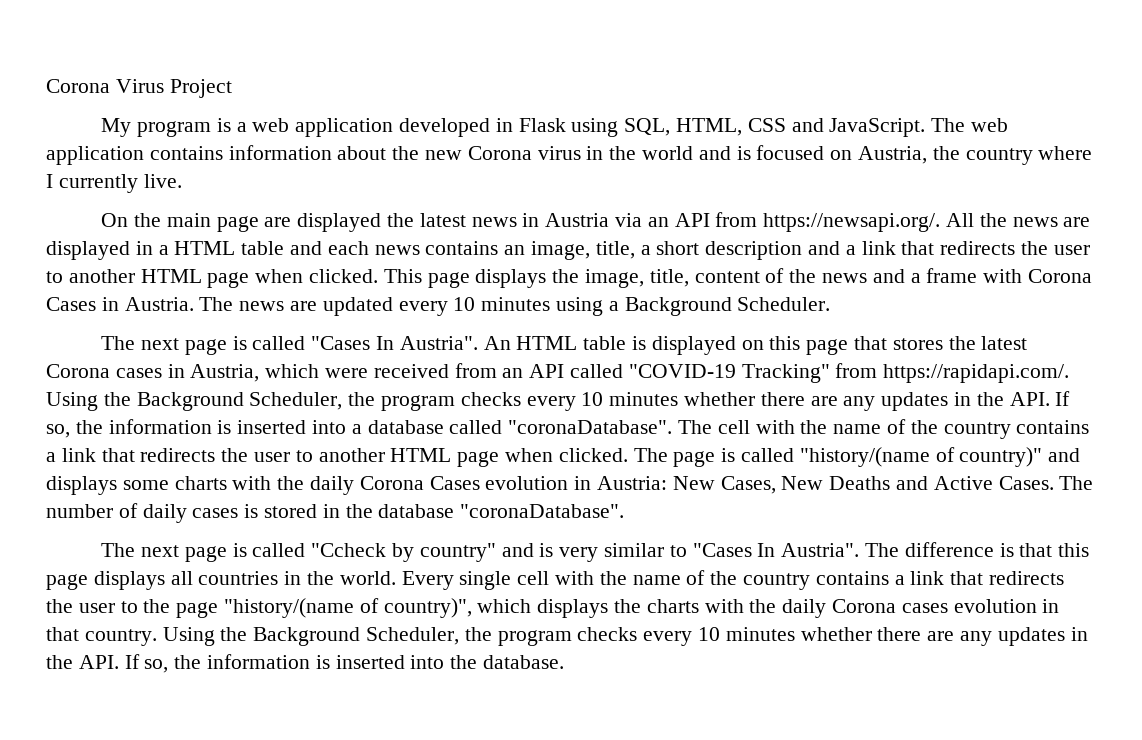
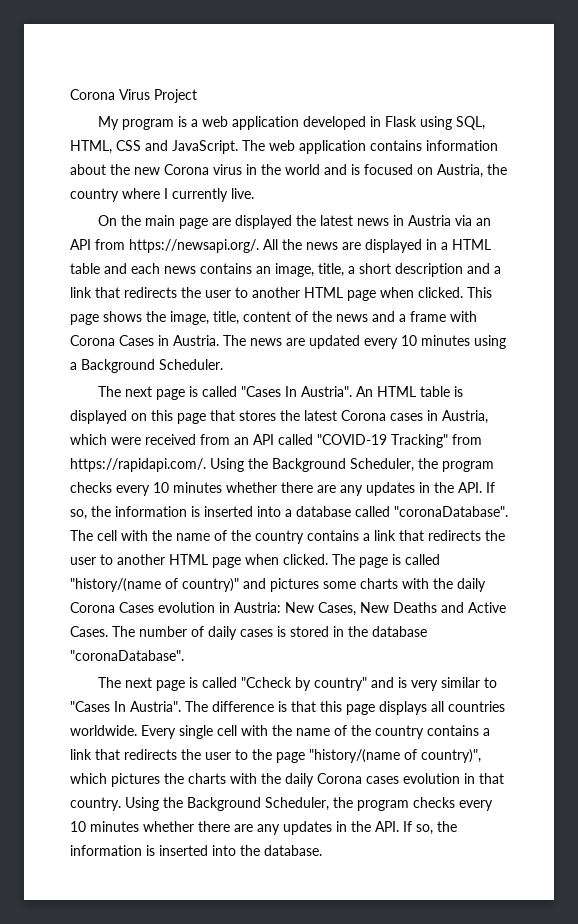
- This page displays the image, title, content of the news and a frame with Corona Cases in Austria.
+ This page shows the image, title, content of the news and a frame with Corona Cases in Austria.
- The page is called "history/(name of country)" and displays some charts with the daily Corona Cases evolution in Austria: New Cases, New Deaths and Active Cases.
+ The page is called "history/(name of country)" and pictures some charts with the daily Corona Cases evolution in Austria: New Cases, New Deaths and Active Cases.
- The difference is that this page displays all countries in the world.
+ The difference is that this page displays all countries worldwide.
- Every single cell with the name of the country contains a link that redirects the user to the page "history/(name of country)", which displays the charts with the daily Corona cases evolution in that country.
+ Every single cell with the name of the country contains a link that redirects the user to the page "history/(name of country)", which pictures the charts with the daily Corona cases evolution in that country.

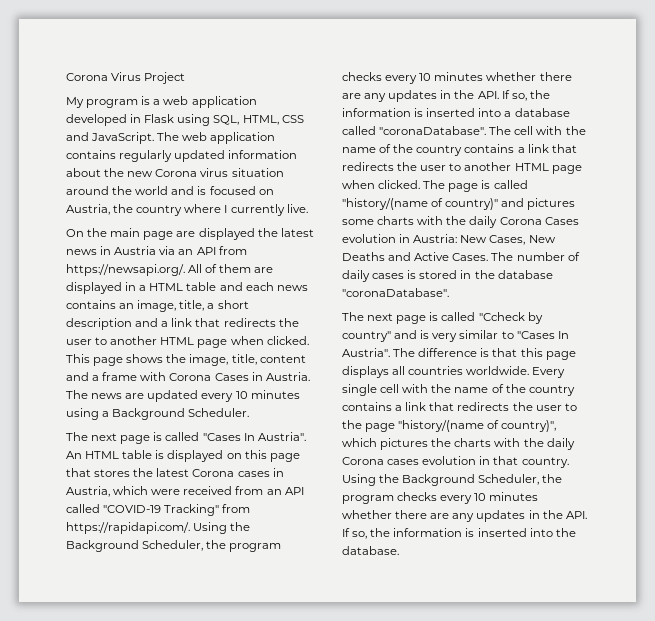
- The web application contains information about the new Corona virus in the world and is focused on Austria, the country where I currently live.
+ The web application contains regularly updated information about the new Corona virus situation around the world and is focused on Austria, the country where I currently live.
- On the main page are displayed the latest news in Austria via an API from https://newsapi.org/. All the news are displayed in a HTML table and each news contains an image, title, a short description and a link that redirects the user to another HTML page when clicked.
+ On the main page are displayed the latest news in Austria via an API from https://newsapi.org/. All of them are displayed in a HTML table and each news contains an image, title, a short description and a link that redirects the user to another HTML page when clicked.
- This page shows the image, title, content of the news and a frame with Corona Cases in Austria.
+ This page shows the image, title, content and a frame with Corona Cases in Austria.

